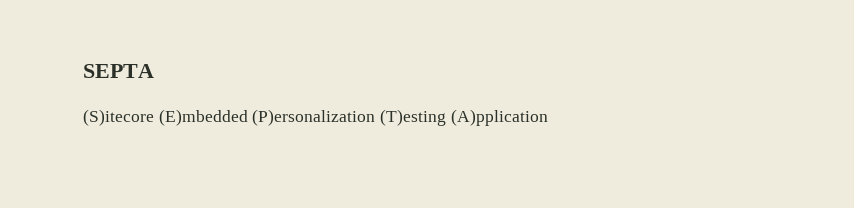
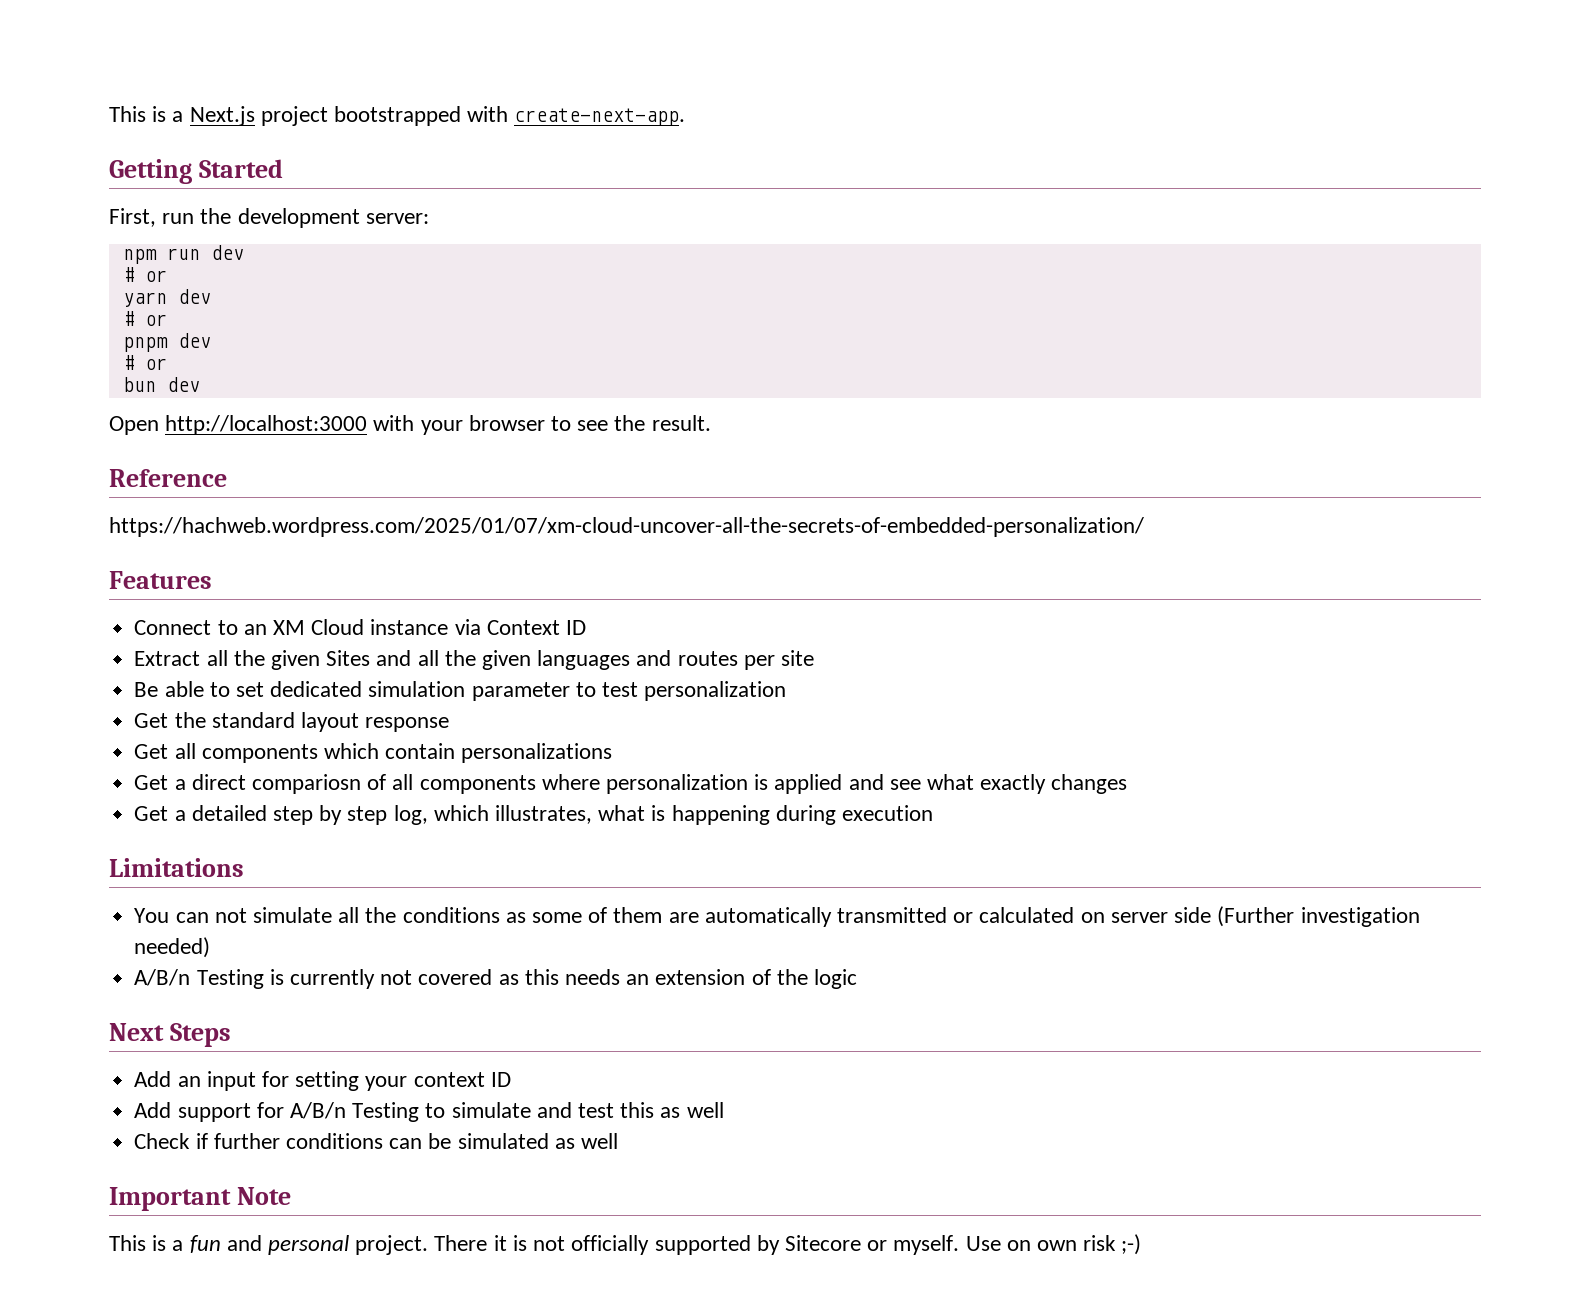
- SEPTA
- (S)itecore (E)mbedded (P)ersonalization (T)esting (A)pplication
+ This is a Next.js project bootstrapped with create-next-app.
+ Getting Started
+ First, run the development server:
+ npm run dev
+ # or
+ yarn dev
+ # or
+ pnpm dev
+ # or
+ bun dev
+ Open http://localhost:3000 with your browser to see the result.
+ Reference
+ https://hachweb.wordpress.com/2025/01/07/xm-cloud-uncover-all-the-secrets-of-embedded-personalization/
+ Features
+ Connect to an XM Cloud instance via Context ID
+ Extract all the given Sites and all the given languages and routes per site
+ Be able to set dedicated simulation parameter to test personalization
+ Get the standard layout response
+ Get all components which contain personalizations
+ Get a direct compariosn of all components where personalization is applied and see what exactly changes
+ Get a detailed step by step log, which illustrates, what is happening during execution
+ Limitations
+ You can not simulate all the conditions as some of them are automatically transmitted or calculated on server side (Further investigation needed)
+ A/B/n Testing is currently not covered as this needs an extension of the logic
+ Next Steps
+ Add an input for setting your context ID
+ Add support for A/B/n Testing to simulate and test this as well
+ Check if further conditions can be simulated as well
+ Important Note
+ This is a fun and personal project. There it is not officially supported by Sitecore or myself. Use on own risk ;-)

